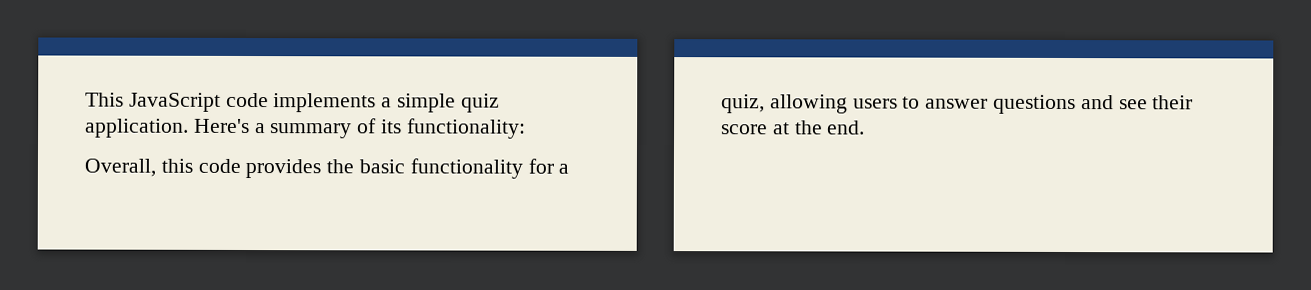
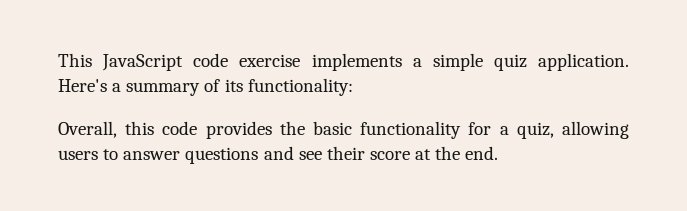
- This JavaScript code implements a simple quiz application.
+ This JavaScript code exercise implements a simple quiz application.

